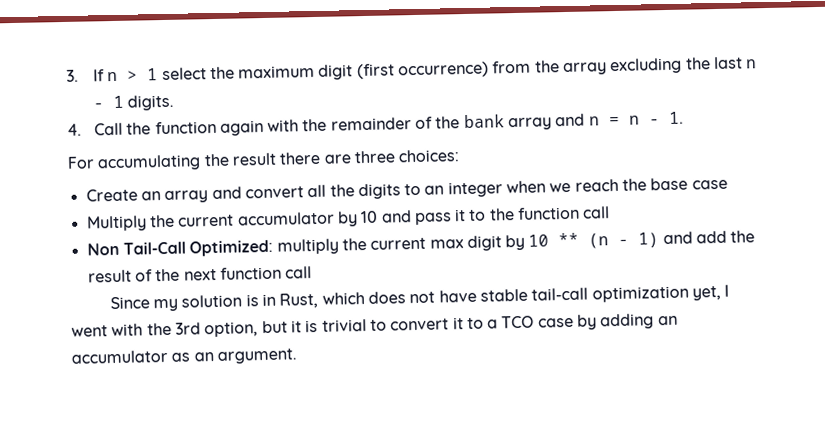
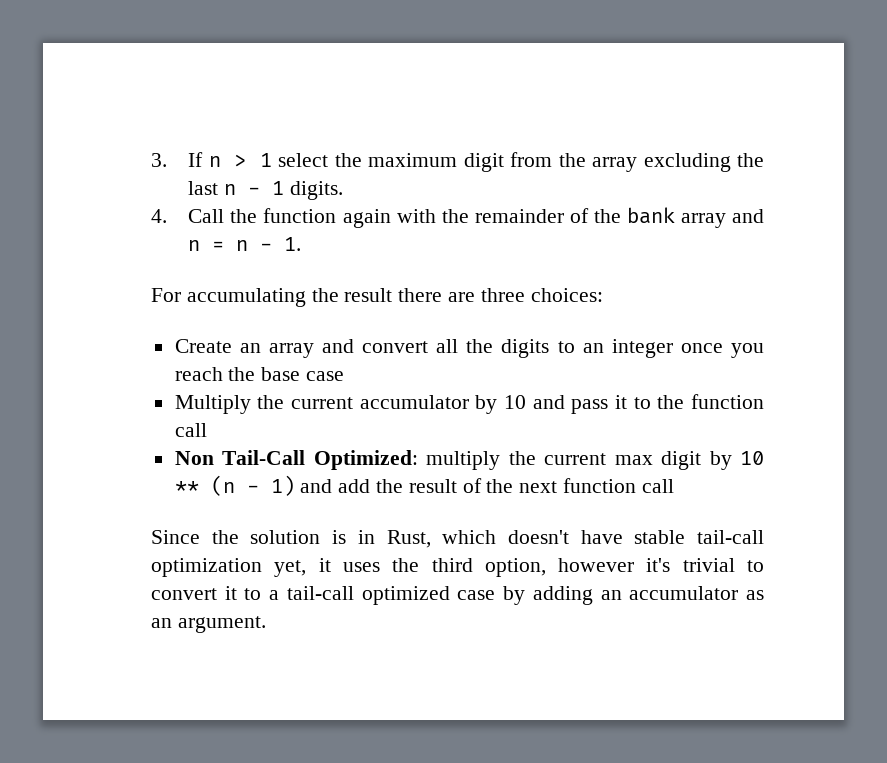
- 3. If n > 1 select the maximum digit (first occurrence) from the array excluding the last n - 1 digits.
+ 3. If n > 1 select the maximum digit from the array excluding the last n - 1 digits.
- Create an array and convert all the digits to an integer when we reach the base case
+ Create an array and convert all the digits to an integer once you reach the base case
- Since my solution is in Rust, which does not have stable tail-call optimization yet, I went with the 3rd option, but it is trivial to convert it to a TCO case by adding an accumulator as an argument.
+ Since the solution is in Rust, which doesn't have stable tail-call optimization yet, it uses the third option, however it's trivial to convert it to a tail-call optimized case by adding an accumulator as an argument.

